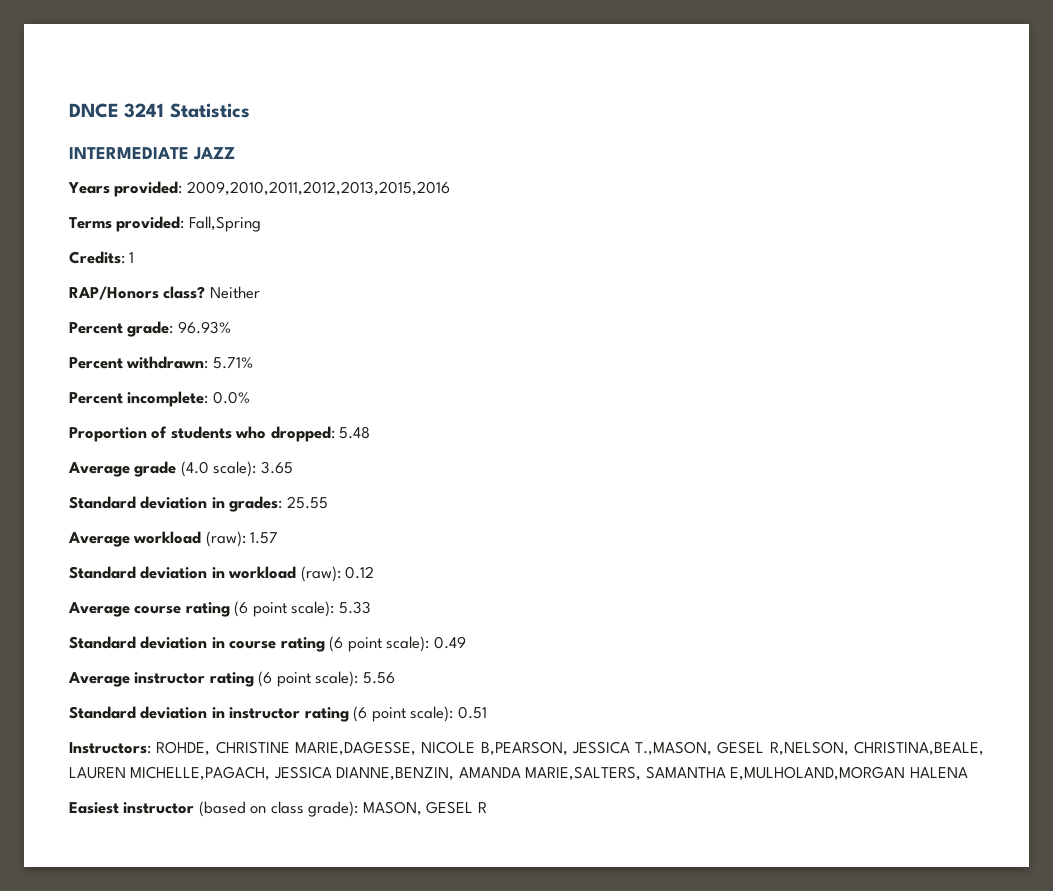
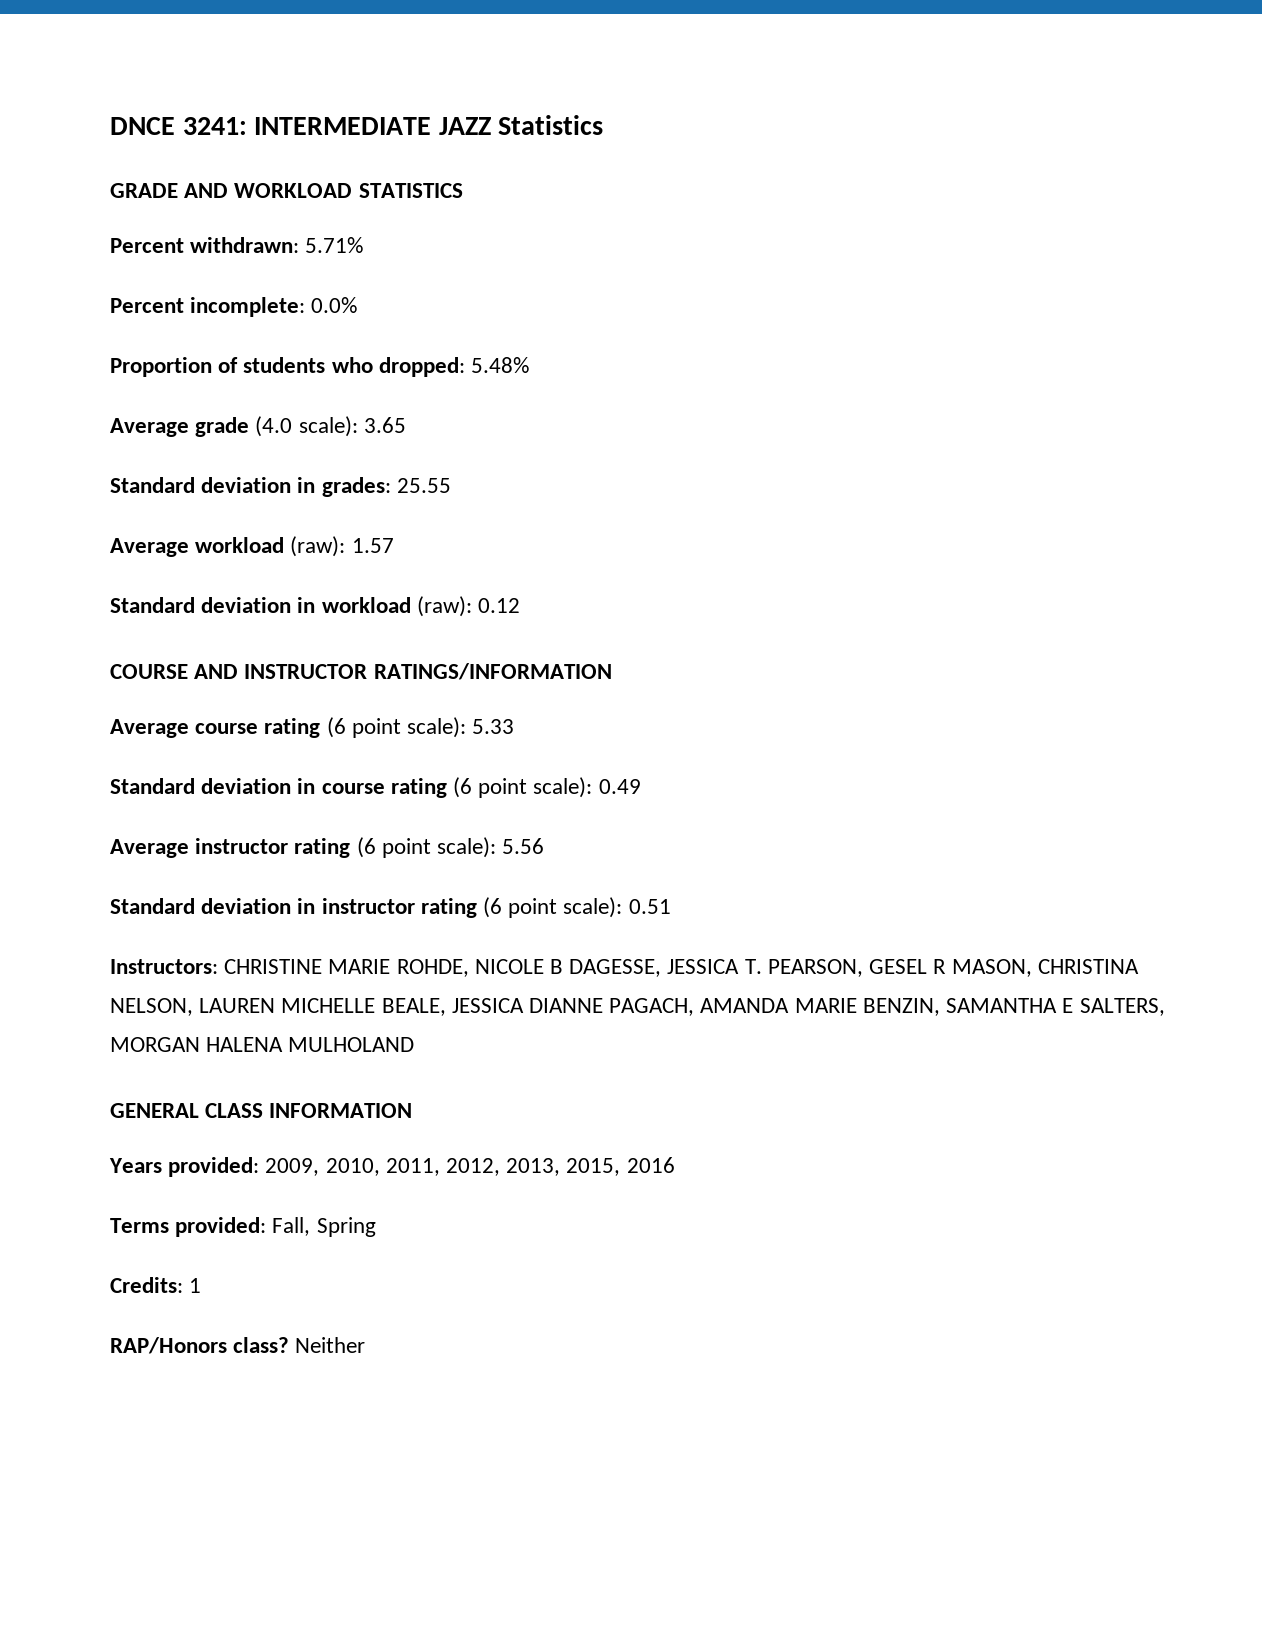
- DNCE 3241 Statistics
- INTERMEDIATE JAZZ
- Years provided: 2009,2010,2011,2012,2013,2015,2016
- Terms provided: Fall,Spring
- Credits: 1
- RAP/Honors class? Neither
- Percent grade: 96.93%
+ DNCE 3241: INTERMEDIATE JAZZ Statistics
+ GRADE AND WORKLOAD STATISTICS
- Proportion of students who dropped: 5.48
+ Proportion of students who dropped: 5.48%
+ COURSE AND INSTRUCTOR RATINGS/INFORMATION
- Instructors: ROHDE, CHRISTINE MARIE,DAGESSE, NICOLE B,PEARSON, JESSICA T.,MASON, GESEL R,NELSON, CHRISTINA,BEALE, LAUREN MICHELLE,PAGACH, JESSICA DIANNE,BENZIN, AMANDA MARIE,SALTERS, SAMANTHA E,MULHOLAND,MORGAN HALENA
- Easiest instructor (based on class grade): MASON, GESEL R
+ Instructors: CHRISTINE MARIE ROHDE, NICOLE B DAGESSE, JESSICA T. PEARSON, GESEL R MASON, CHRISTINA NELSON, LAUREN MICHELLE BEALE, JESSICA DIANNE PAGACH, AMANDA MARIE BENZIN, SAMANTHA E SALTERS, MORGAN HALENA MULHOLAND
+ GENERAL CLASS INFORMATION
+ Years provided: 2009, 2010, 2011, 2012, 2013, 2015, 2016
+ Terms provided: Fall, Spring
+ Credits: 1
+ RAP/Honors class? Neither

